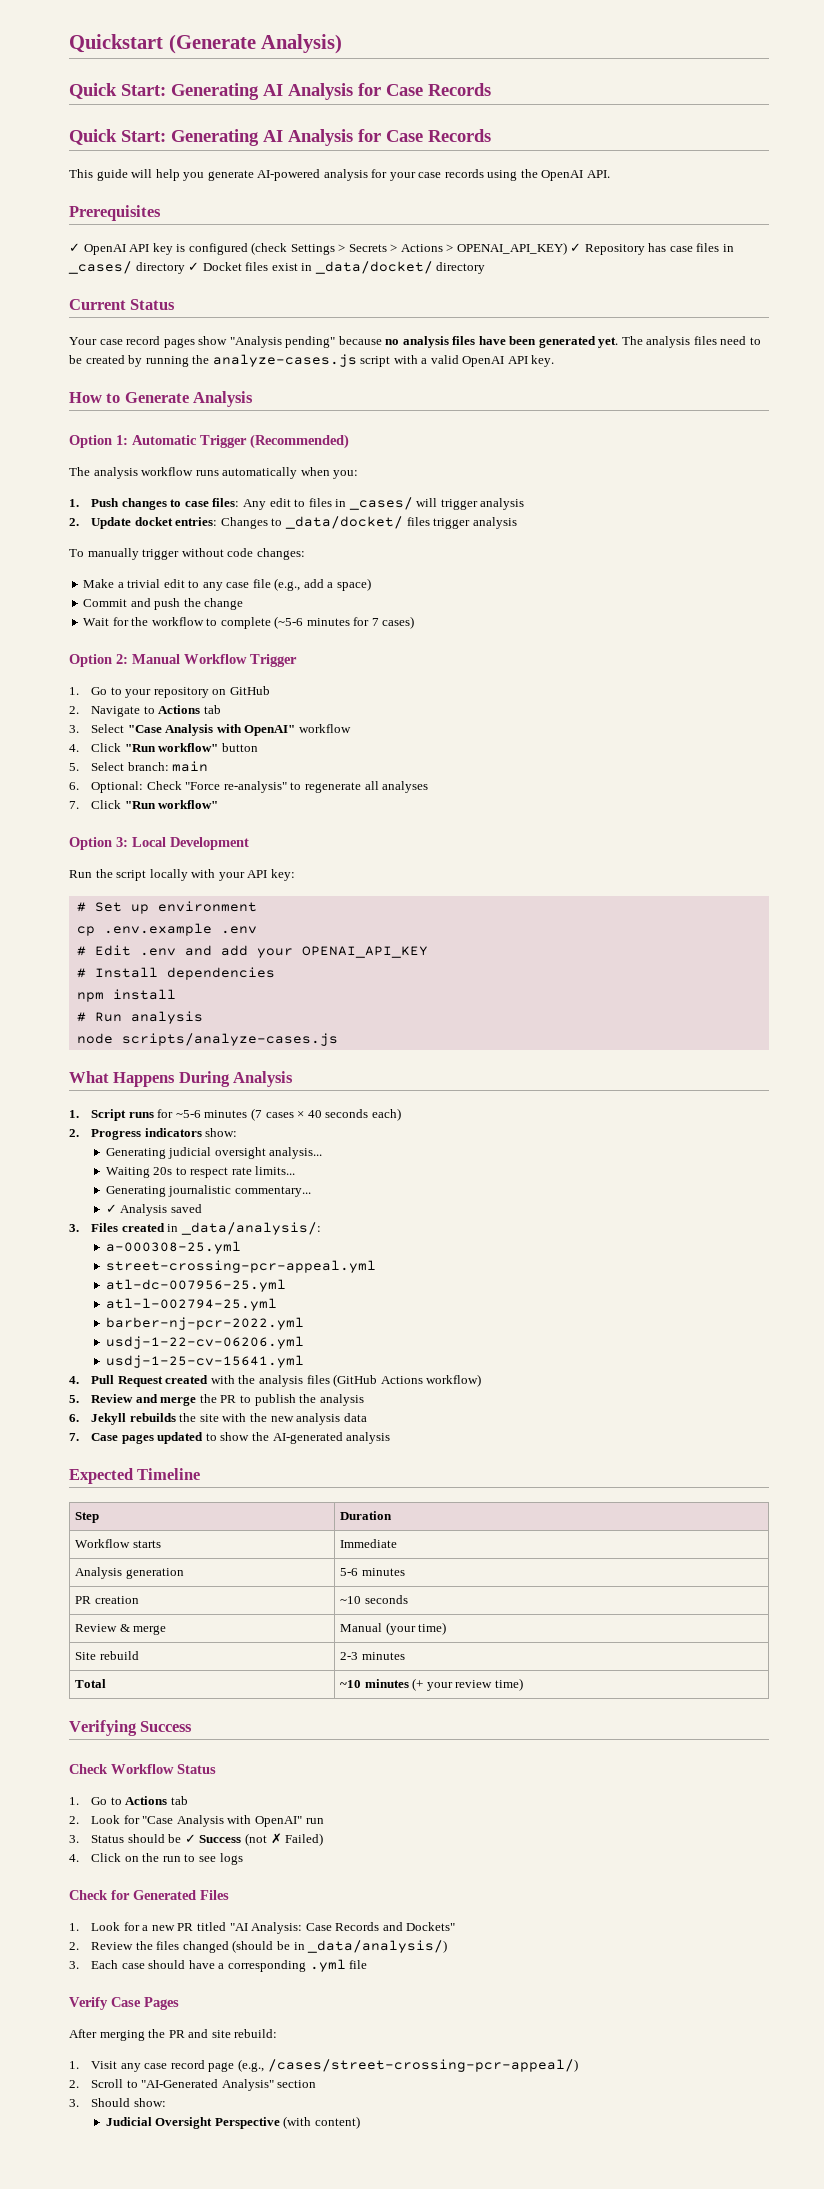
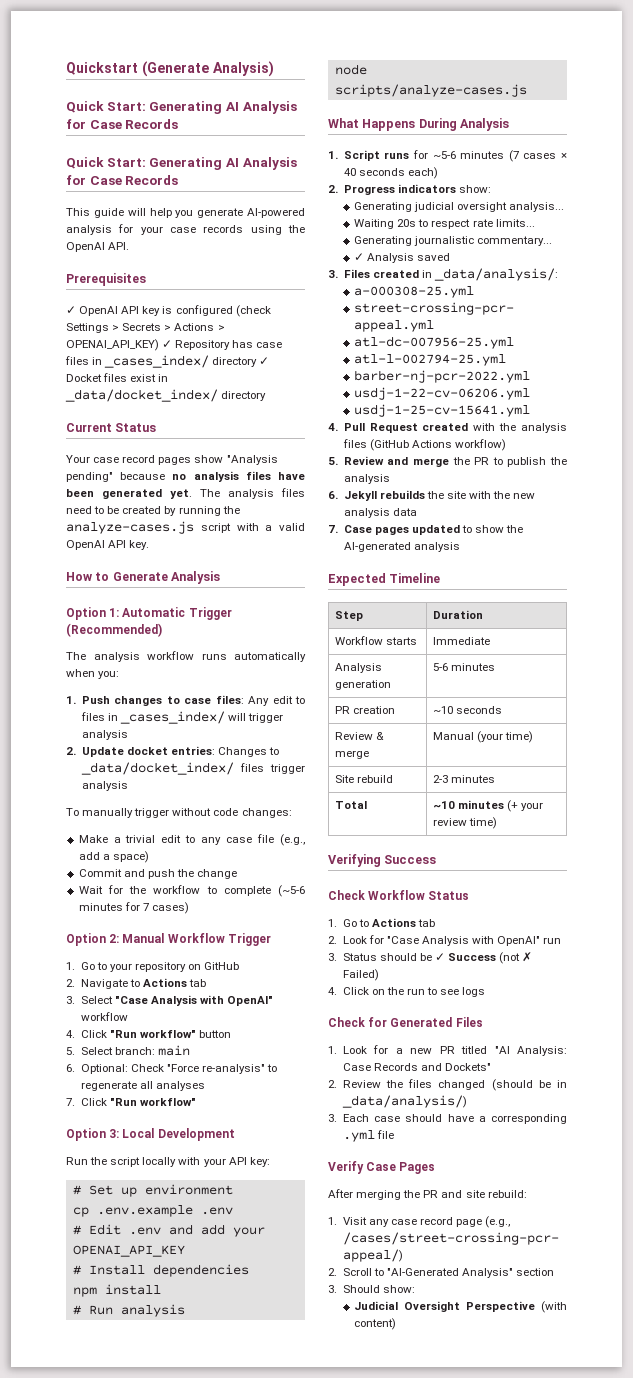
- ✓ OpenAI API key is configured (check Settings > Secrets > Actions > OPENAI_API_KEY) ✓ Repository has case files in _cases/ directory ✓ Docket files exist in _data/docket/ directory
+ ✓ OpenAI API key is configured (check Settings > Secrets > Actions > OPENAI_API_KEY) ✓ Repository has case files in _cases_index/ directory ✓ Docket files exist in _data/docket_index/ directory
- 1. Push changes to case files: Any edit to files in _cases/ will trigger analysis
+ 1. Push changes to case files: Any edit to files in _cases_index/ will trigger analysis
- 2. Update docket entries: Changes to _data/docket/ files trigger analysis
+ 2. Update docket entries: Changes to _data/docket_index/ files trigger analysis

